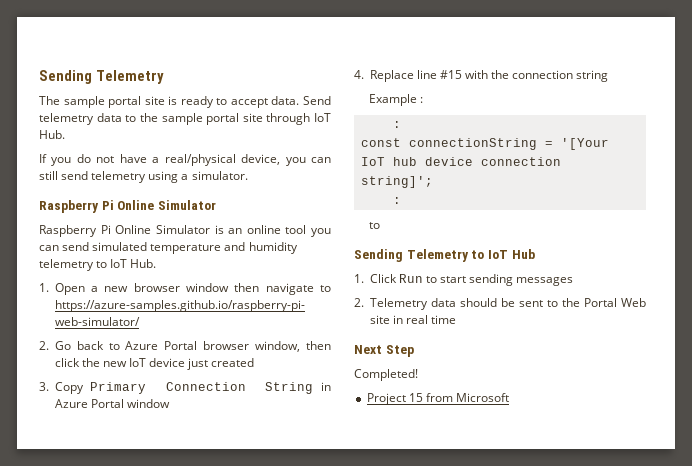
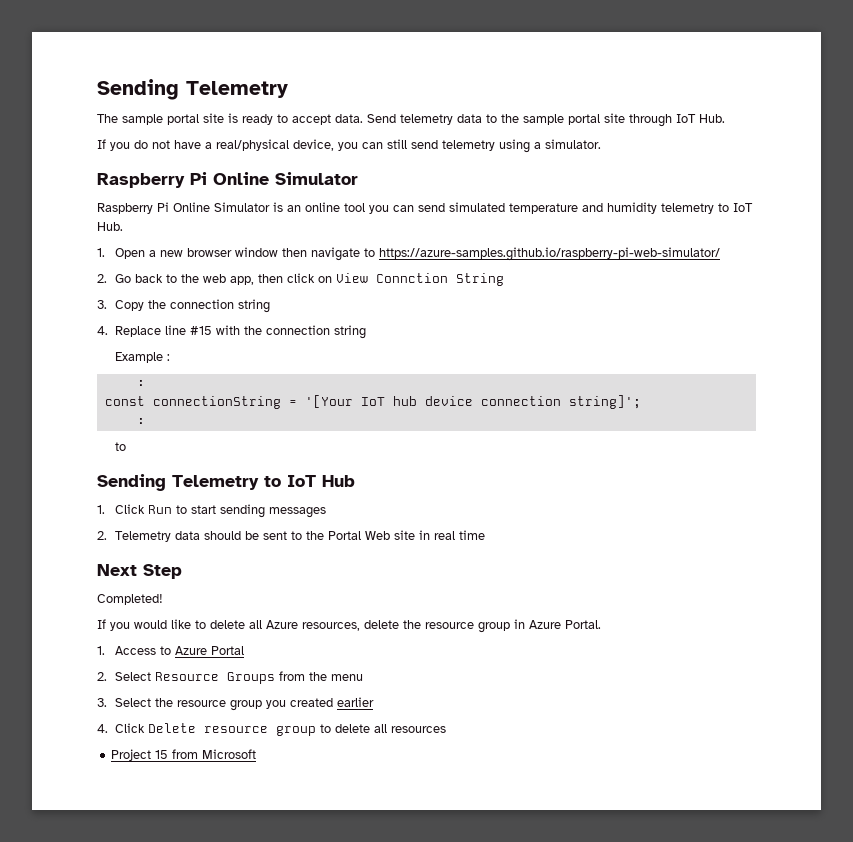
- 2. Go back to Azure Portal browser window, then click the new IoT device just created
- 3. Copy Primary Connection String in Azure Portal window
+ 2. Go back to the web app, then click on View Connction String
+ 3. Copy the connection string
+ If you would like to delete all Azure resources, delete the resource group in Azure Portal.
+ 1. Access to Azure Portal
+ 2. Select Resource Groups from the menu
+ 3. Select the resource group you created earlier
+ 4. Click Delete resource group to delete all resources

